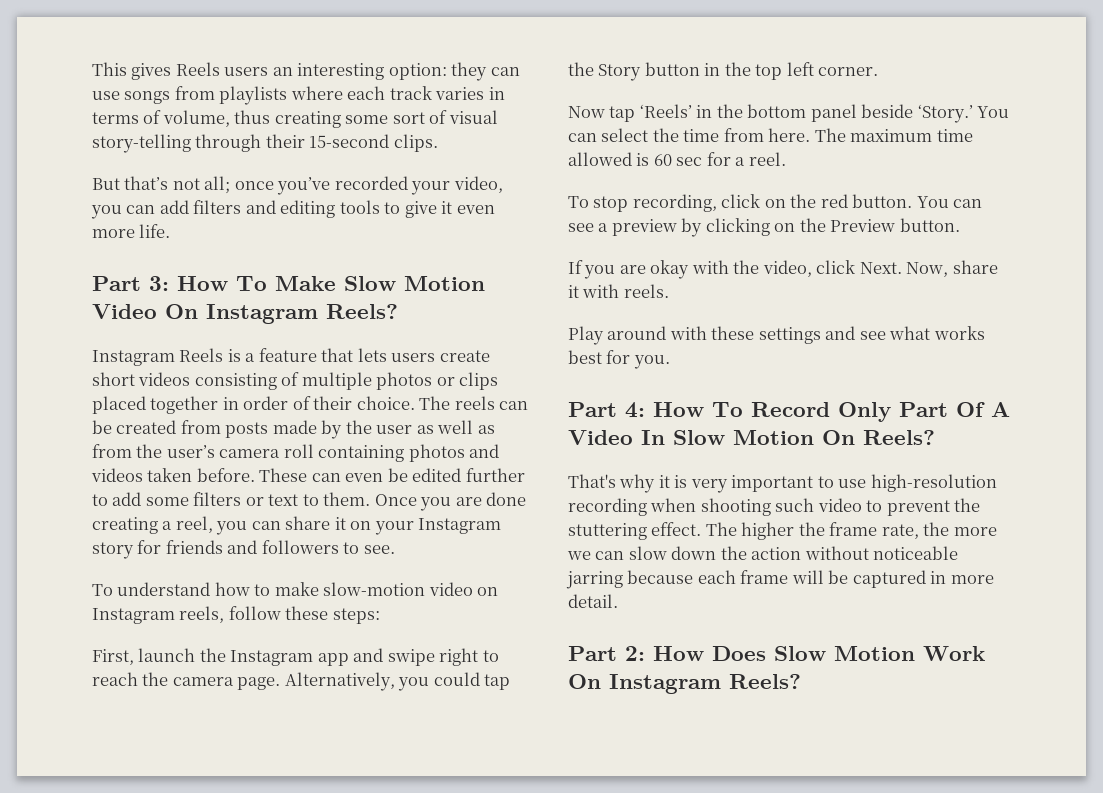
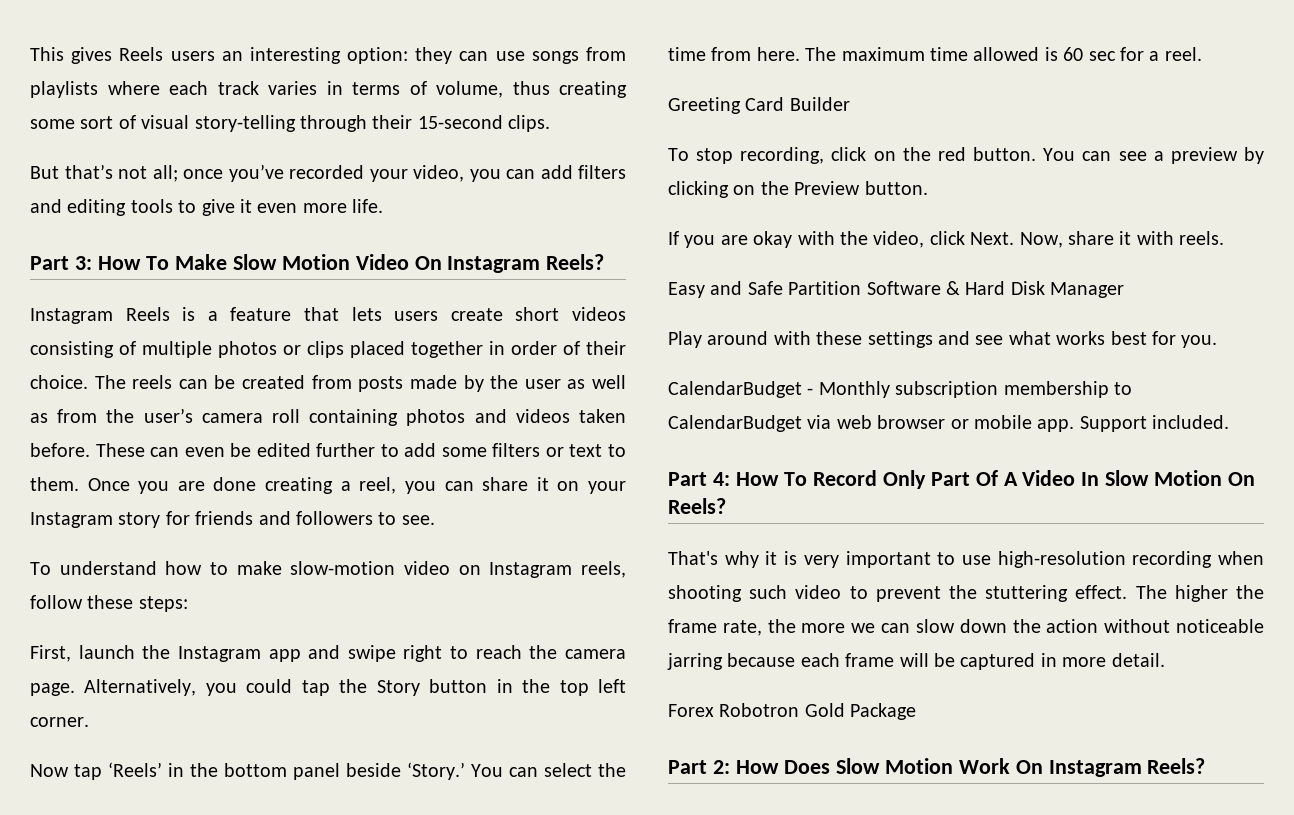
+ Greeting Card Builder
+ Easy and Safe Partition Software & Hard Disk Manager
+ CalendarBudget - Monthly subscription membership to CalendarBudget via web browser or mobile app. Support included.
+ Forex Robotron Gold Package

